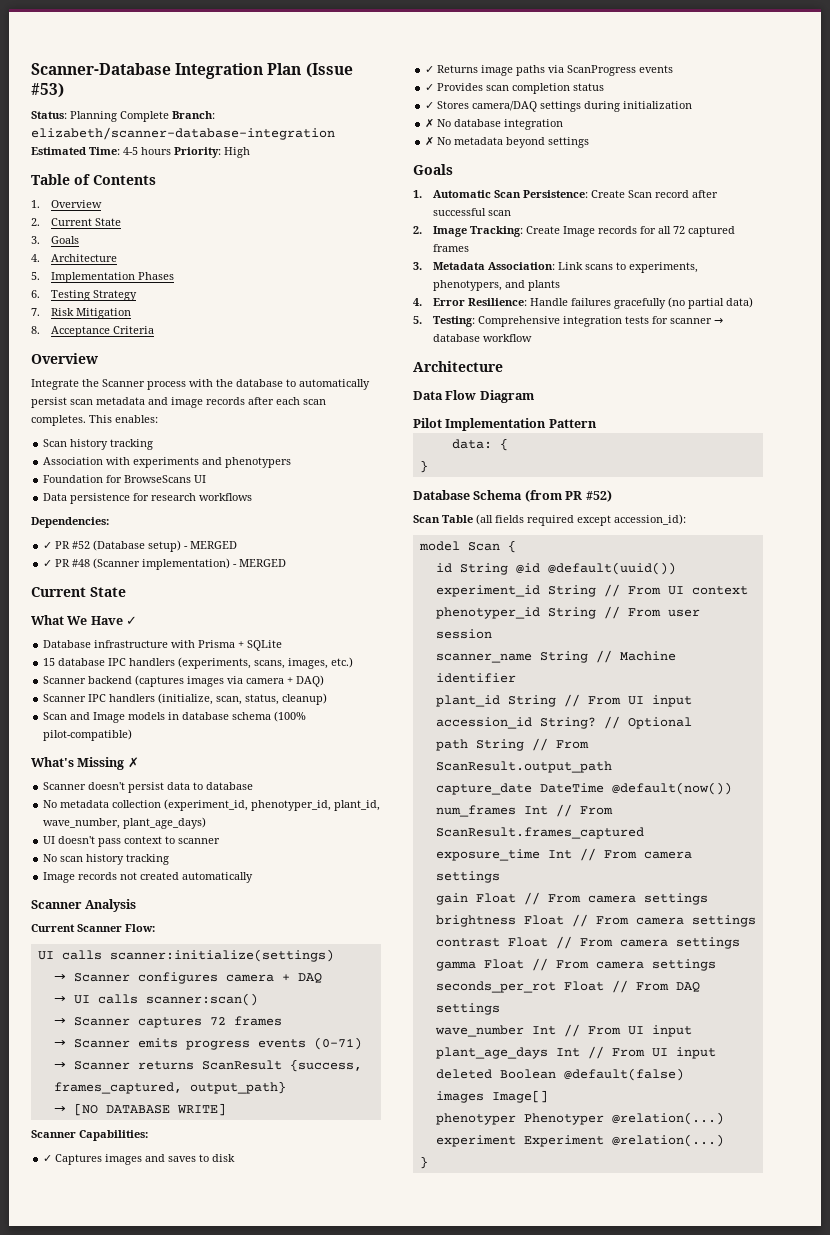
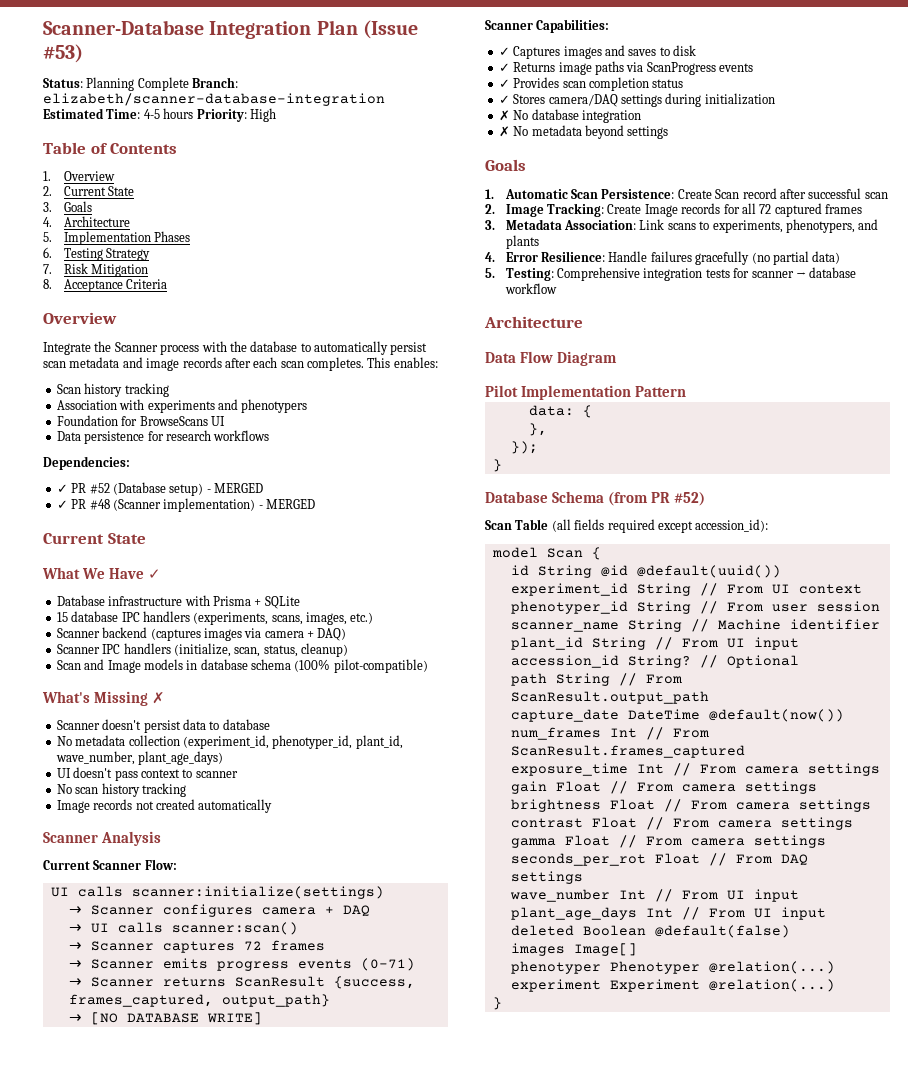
+ },
+ });

